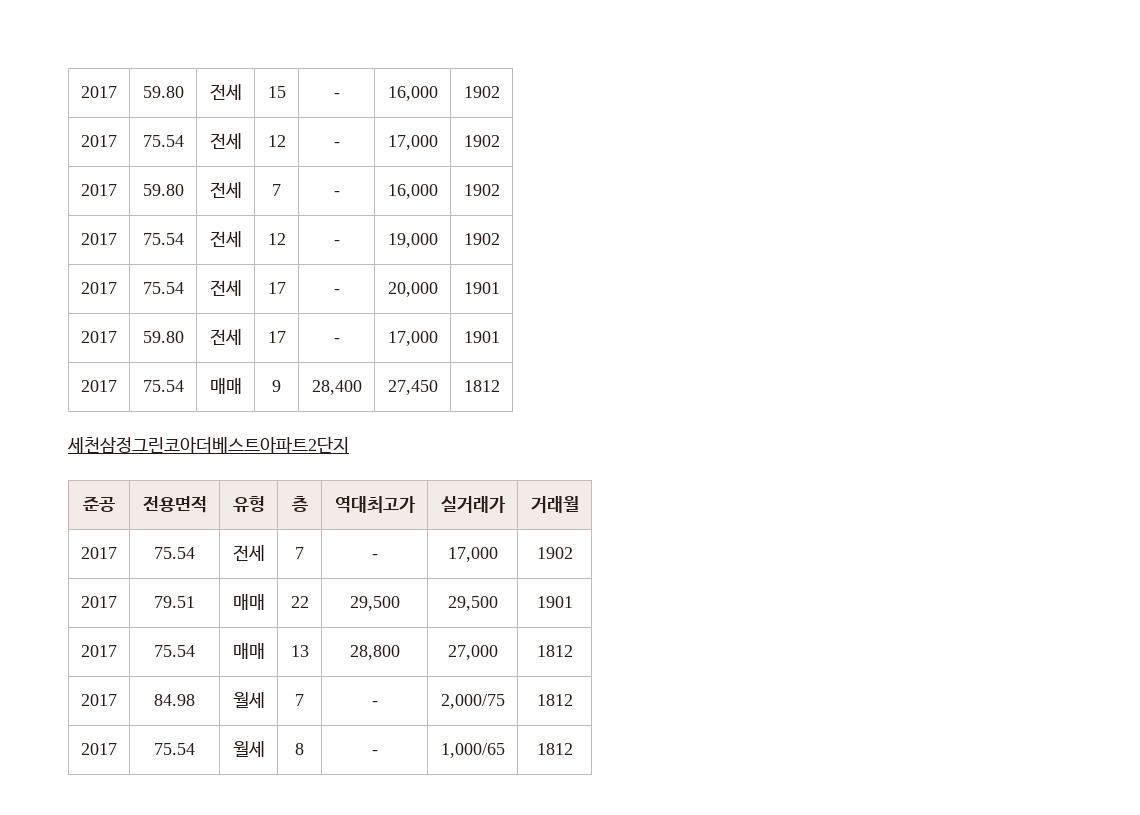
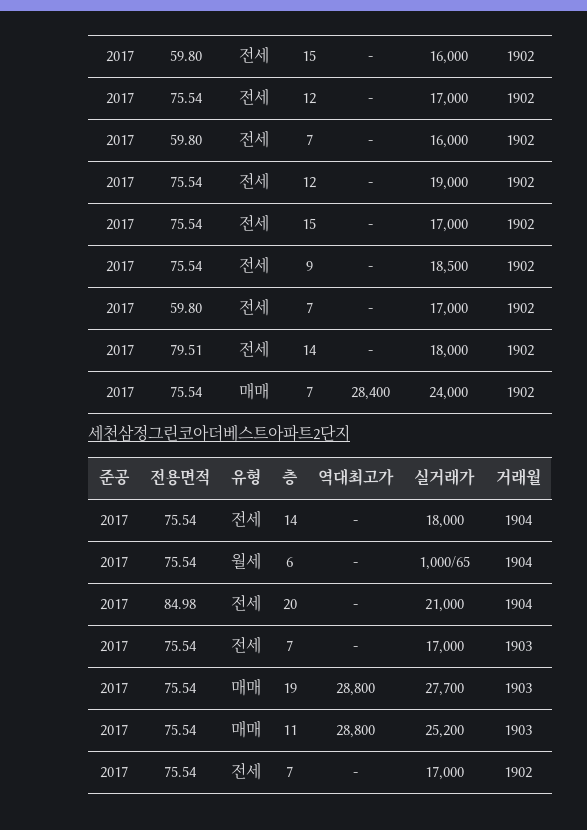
- 2017 | 75.54 | 전세 | 17 | - | 20,000 | 1901
- 2017 | 59.80 | 전세 | 17 | - | 17,000 | 1901
- 2017 | 75.54 | 매매 | 9 | 28,400 | 27,450 | 1812
+ 2017 | 75.54 | 전세 | 15 | - | 17,000 | 1902
+ 2017 | 75.54 | 전세 | 9 | - | 18,500 | 1902
+ 2017 | 59.80 | 전세 | 7 | - | 17,000 | 1902
+ 2017 | 79.51 | 전세 | 14 | - | 18,000 | 1902
+ 2017 | 75.54 | 매매 | 7 | 28,400 | 24,000 | 1902
+ 2017 | 75.54 | 전세 | 14 | - | 18,000 | 1904
+ 2017 | 75.54 | 월세 | 6 | - | 1,000/65 | 1904
+ 2017 | 84.98 | 전세 | 20 | - | 21,000 | 1904
+ 2017 | 75.54 | 전세 | 7 | - | 17,000 | 1903
+ 2017 | 75.54 | 매매 | 19 | 28,800 | 27,700 | 1903
+ 2017 | 75.54 | 매매 | 11 | 28,800 | 25,200 | 1903
- 2017 | 79.51 | 매매 | 22 | 29,500 | 29,500 | 1901
- 2017 | 75.54 | 매매 | 13 | 28,800 | 27,000 | 1812
- 2017 | 84.98 | 월세 | 7 | - | 2,000/75 | 1812
- 2017 | 75.54 | 월세 | 8 | - | 1,000/65 | 1812

